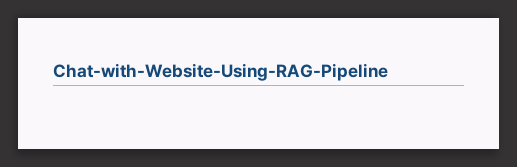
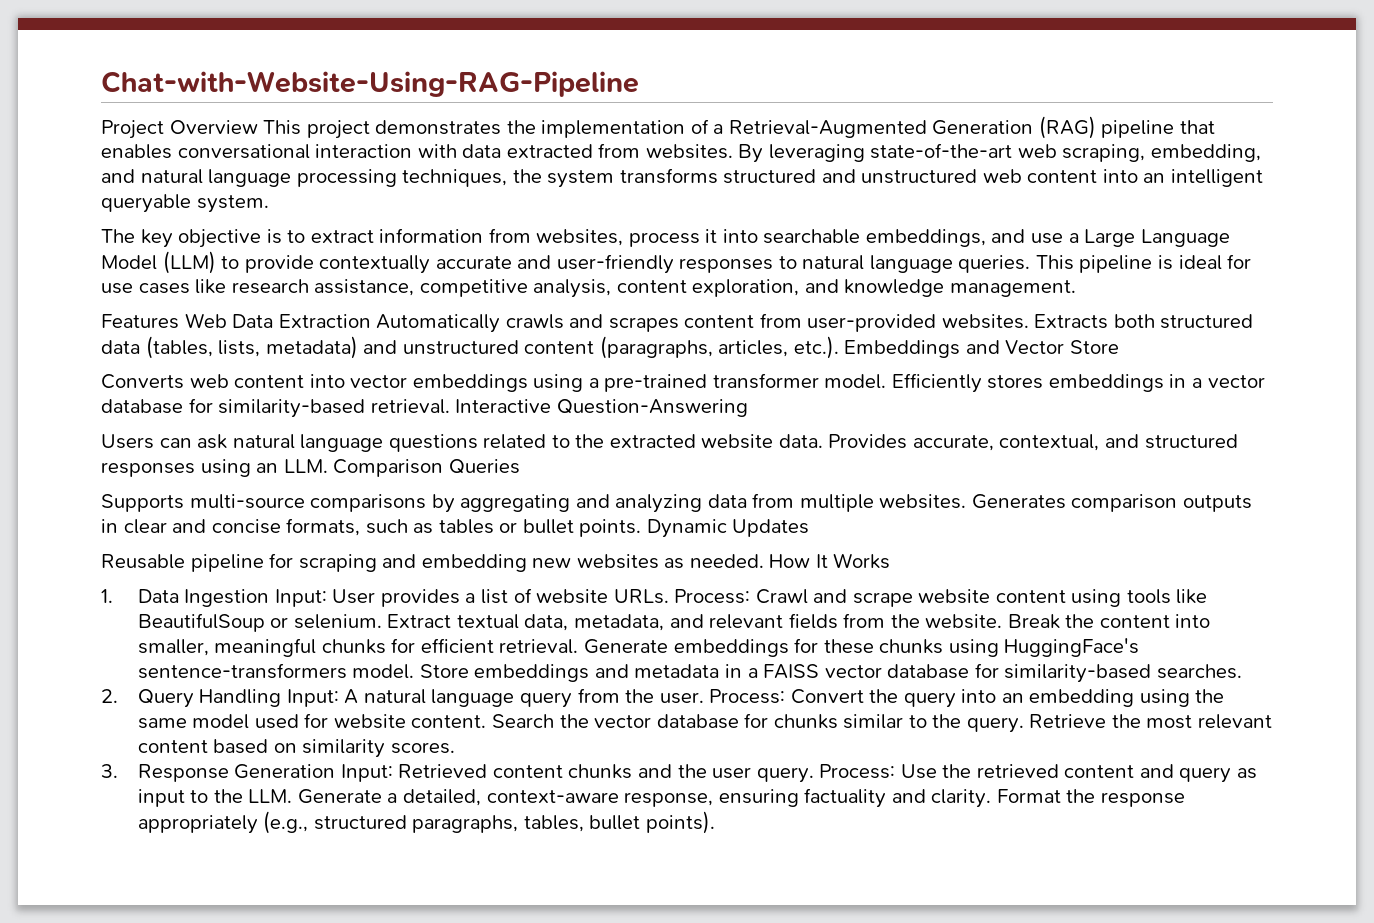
+ Project Overview This project demonstrates the implementation of a Retrieval-Augmented Generation (RAG) pipeline that enables conversational interaction with data extracted from websites. By leveraging state-of-the-art web scraping, embedding, and natural language processing techniques, the system transforms structured and unstructured web content into an intelligent queryable system.
+ The key objective is to extract information from websites, process it into searchable embeddings, and use a Large Language Model (LLM) to provide contextually accurate and user-friendly responses to natural language queries. This pipeline is ideal for use cases like research assistance, competitive analysis, content exploration, and knowledge management.
+ Features Web Data Extraction Automatically crawls and scrapes content from user-provided websites. Extracts both structured data (tables, lists, metadata) and unstructured content (paragraphs, articles, etc.). Embeddings and Vector Store
+ Converts web content into vector embeddings using a pre-trained transformer model. Efficiently stores embeddings in a vector database for similarity-based retrieval. Interactive Question-Answering
+ Users can ask natural language questions related to the extracted website data. Provides accurate, contextual, and structured responses using an LLM. Comparison Queries
+ Supports multi-source comparisons by aggregating and analyzing data from multiple websites. Generates comparison outputs in clear and concise formats, such as tables or bullet points. Dynamic Updates
+ Reusable pipeline for scraping and embedding new websites as needed. How It Works
+ 1. Data Ingestion Input: User provides a list of website URLs. Process: Crawl and scrape website content using tools like BeautifulSoup or selenium. Extract textual data, metadata, and relevant fields from the website. Break the content into smaller, meaningful chunks for efficient retrieval. Generate embeddings for these chunks using HuggingFace's sentence-transformers model. Store embeddings and metadata in a FAISS vector database for similarity-based searches.
+ 2. Query Handling Input: A natural language query from the user. Process: Convert the query into an embedding using the same model used for website content. Search the vector database for chunks similar to the query. Retrieve the most relevant content based on similarity scores.
+ 3. Response Generation Input: Retrieved content chunks and the user query. Process: Use the retrieved content and query as input to the LLM. Generate a detailed, context-aware response, ensuring factuality and clarity. Format the response appropriately (e.g., structured paragraphs, tables, bullet points).

